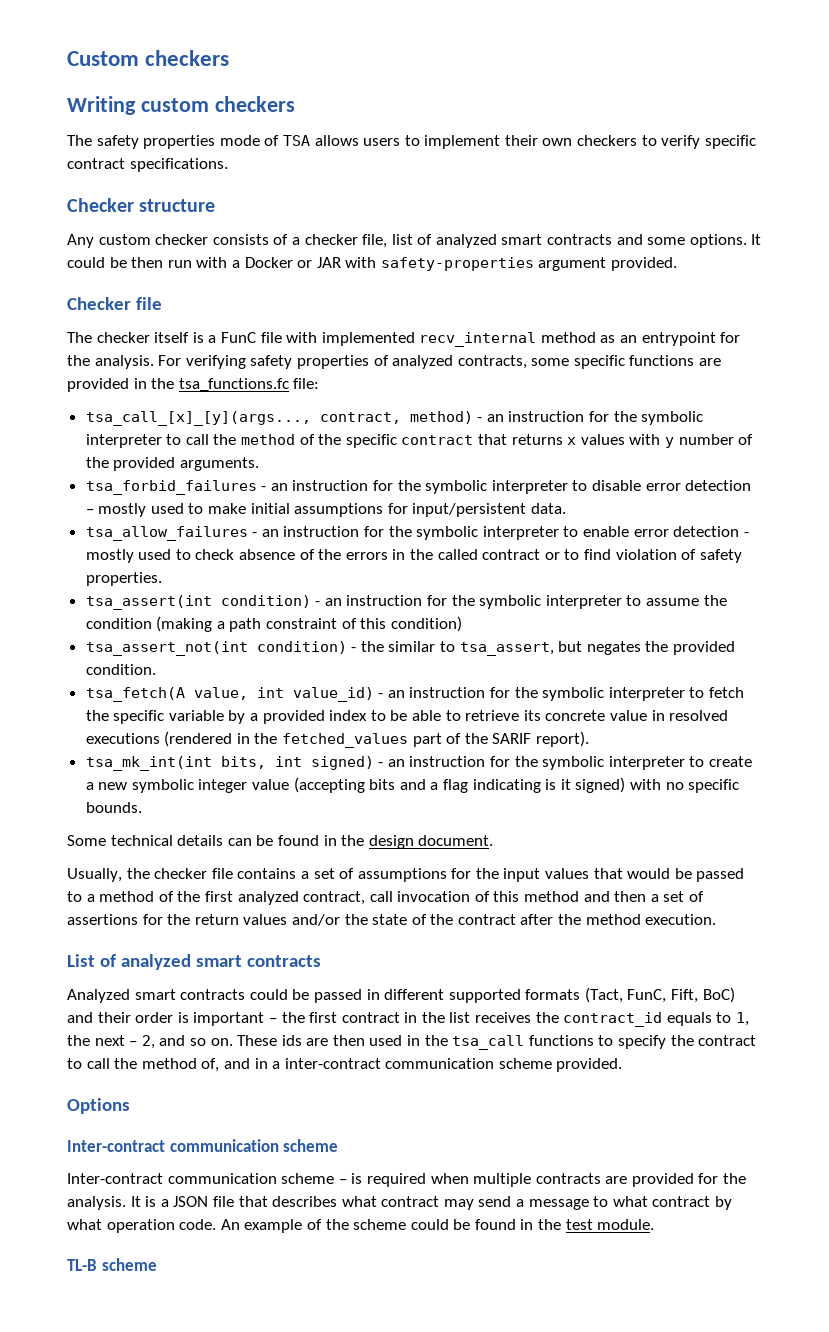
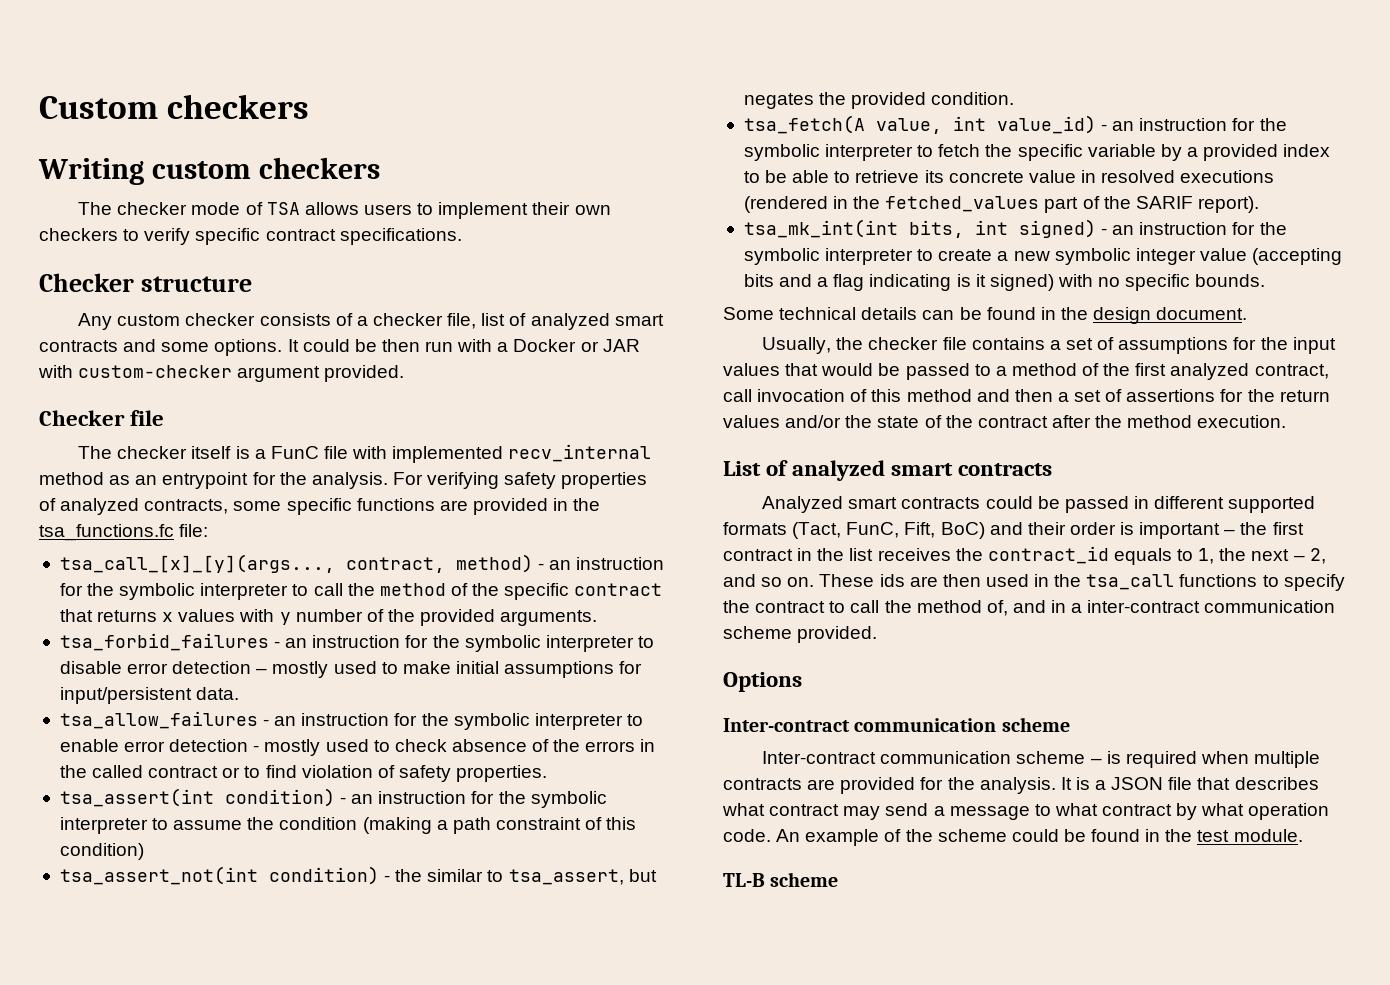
- The safety properties mode of TSA allows users to implement their own checkers to verify specific contract specifications.
+ The checker mode of TSA allows users to implement their own checkers to verify specific contract specifications.
- It could be then run with a Docker or JAR with safety-properties argument provided.
+ It could be then run with a Docker or JAR with custom-checker argument provided.

